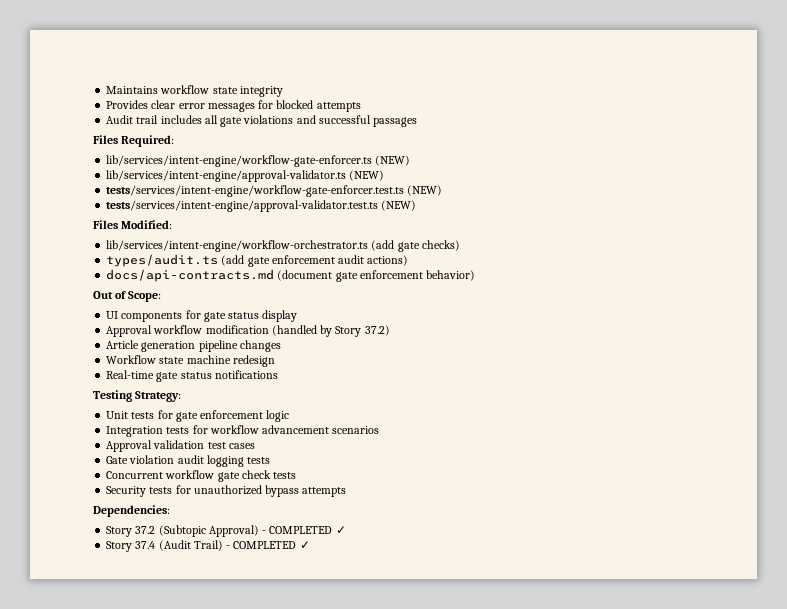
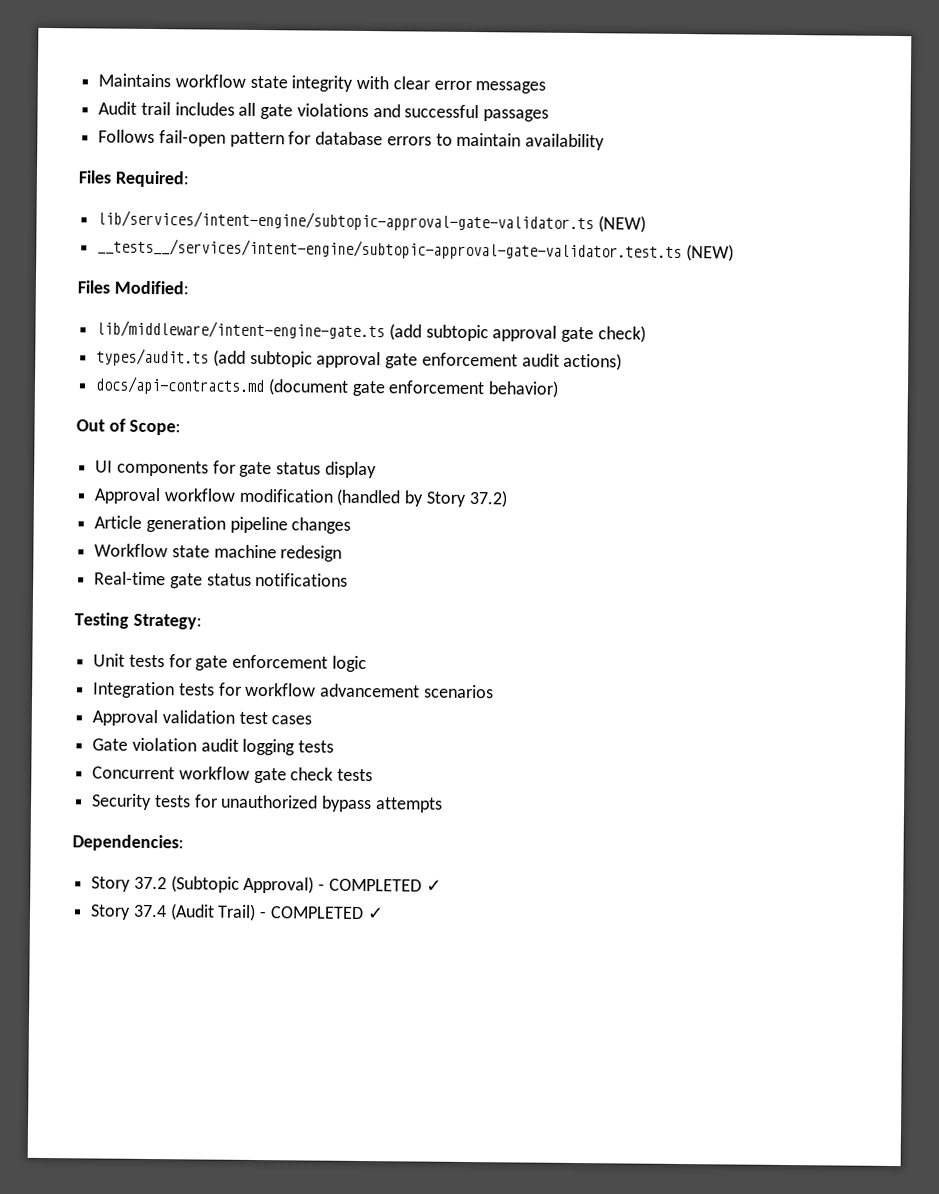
- Maintains workflow state integrity
- Provides clear error messages for blocked attempts
+ Maintains workflow state integrity with clear error messages
+ Follows fail-open pattern for database errors to maintain availability
- lib/services/intent-engine/workflow-gate-enforcer.ts (NEW)
- lib/services/intent-engine/approval-validator.ts (NEW)
- tests/services/intent-engine/workflow-gate-enforcer.test.ts (NEW)
- tests/services/intent-engine/approval-validator.test.ts (NEW)
+ lib/services/intent-engine/subtopic-approval-gate-validator.ts (NEW)
+ __tests__/services/intent-engine/subtopic-approval-gate-validator.test.ts (NEW)
  Files Modified:
- lib/services/intent-engine/workflow-orchestrator.ts (add gate checks)
+ lib/middleware/intent-engine-gate.ts (add subtopic approval gate check)
- types/audit.ts (add gate enforcement audit actions)
+ types/audit.ts (add subtopic approval gate enforcement audit actions)

